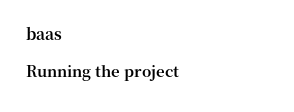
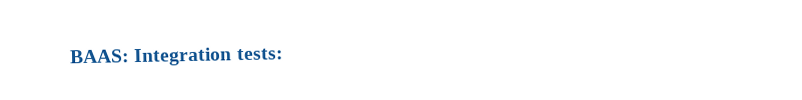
- baas
- Running the project
+ BAAS: Integration tests:

